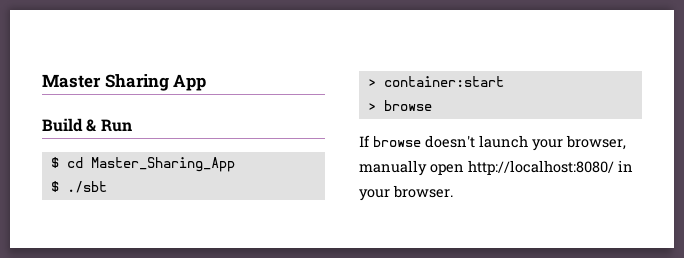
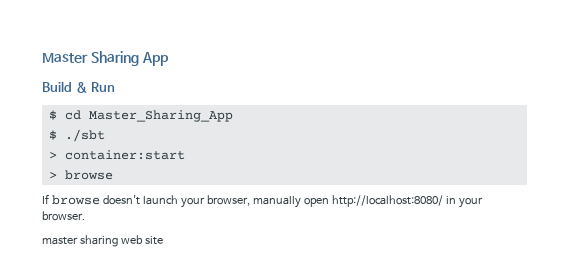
+ master sharing web site

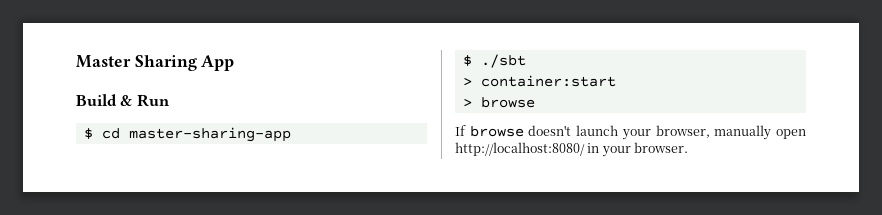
- $ cd Master_Sharing_App
+ $ cd master-sharing-app
- master sharing web site

